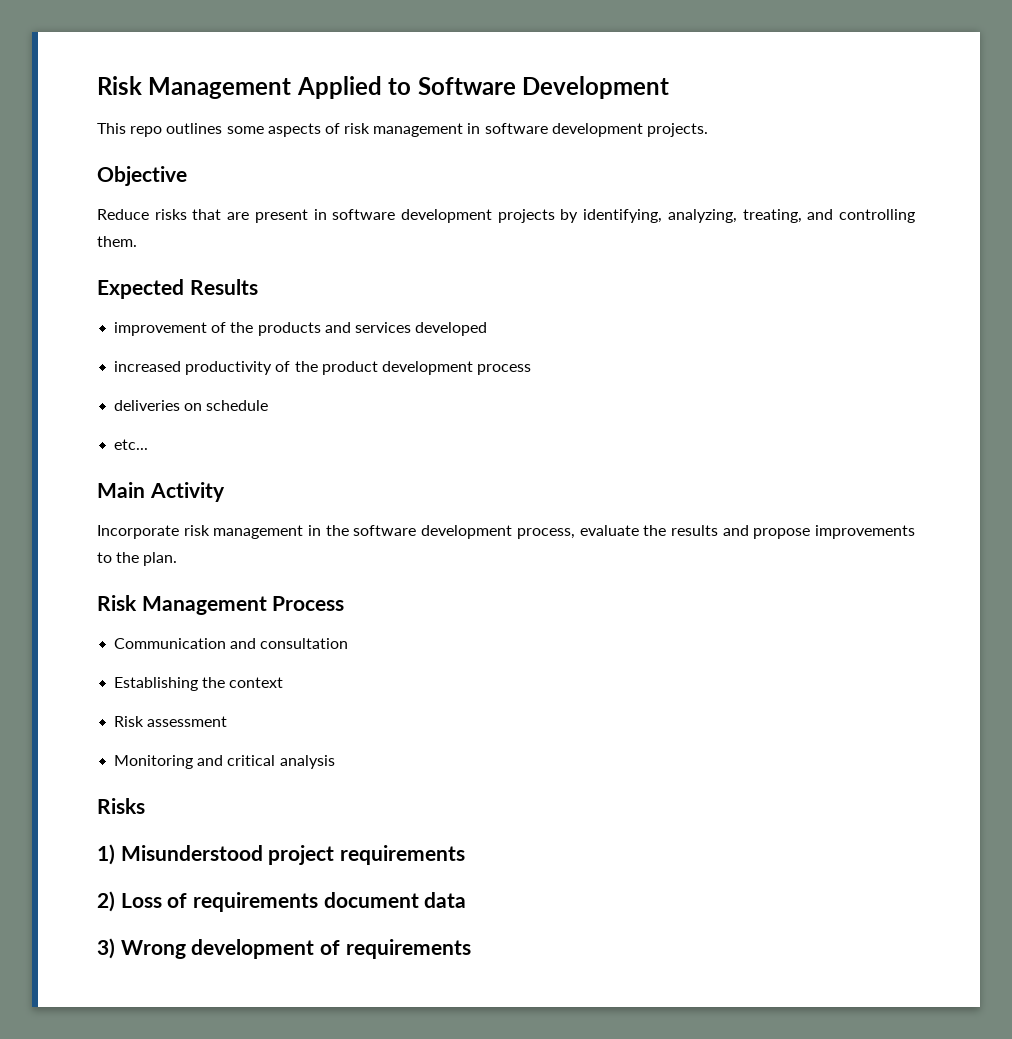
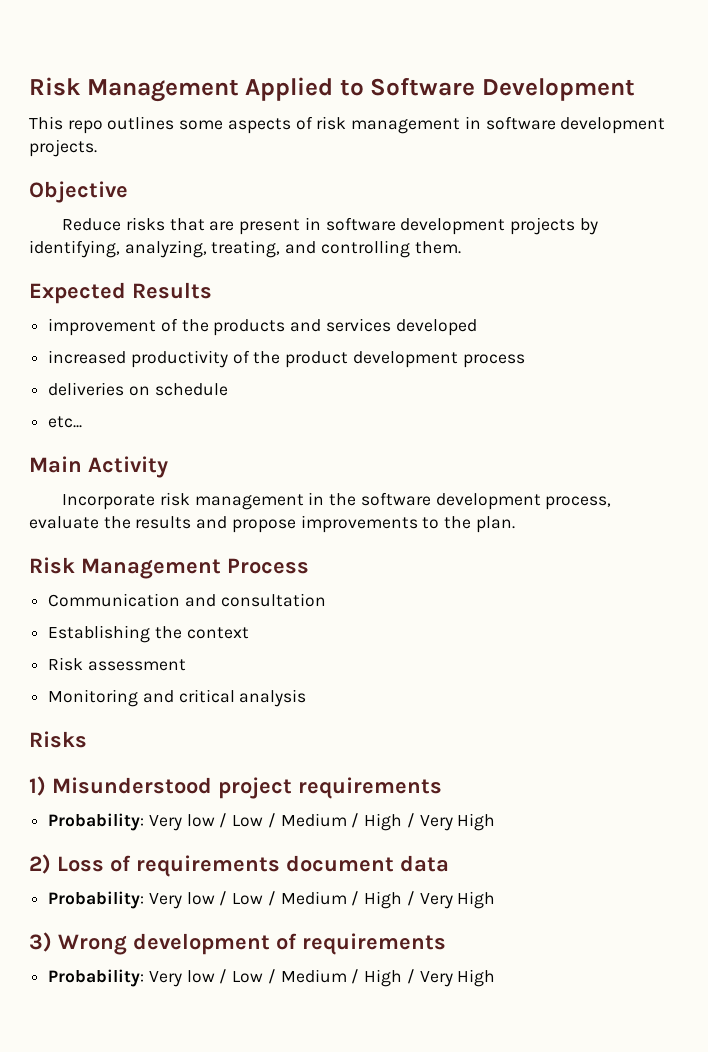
  1) Misunderstood project requirements
+ Probability: Very low / Low / Medium / High / Very High
  2) Loss of requirements document data
+ Probability: Very low / Low / Medium / High / Very High
  3) Wrong development of requirements
+ Probability: Very low / Low / Medium / High / Very High

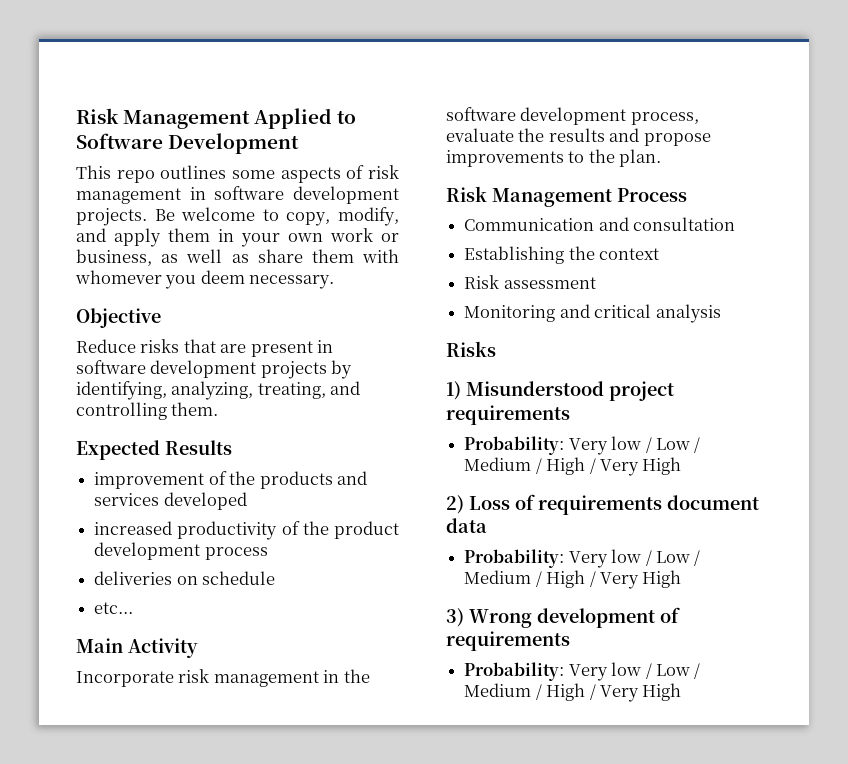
+ Be welcome to copy, modify, and apply them in your own work or business, as well as share them with whomever you deem necessary.

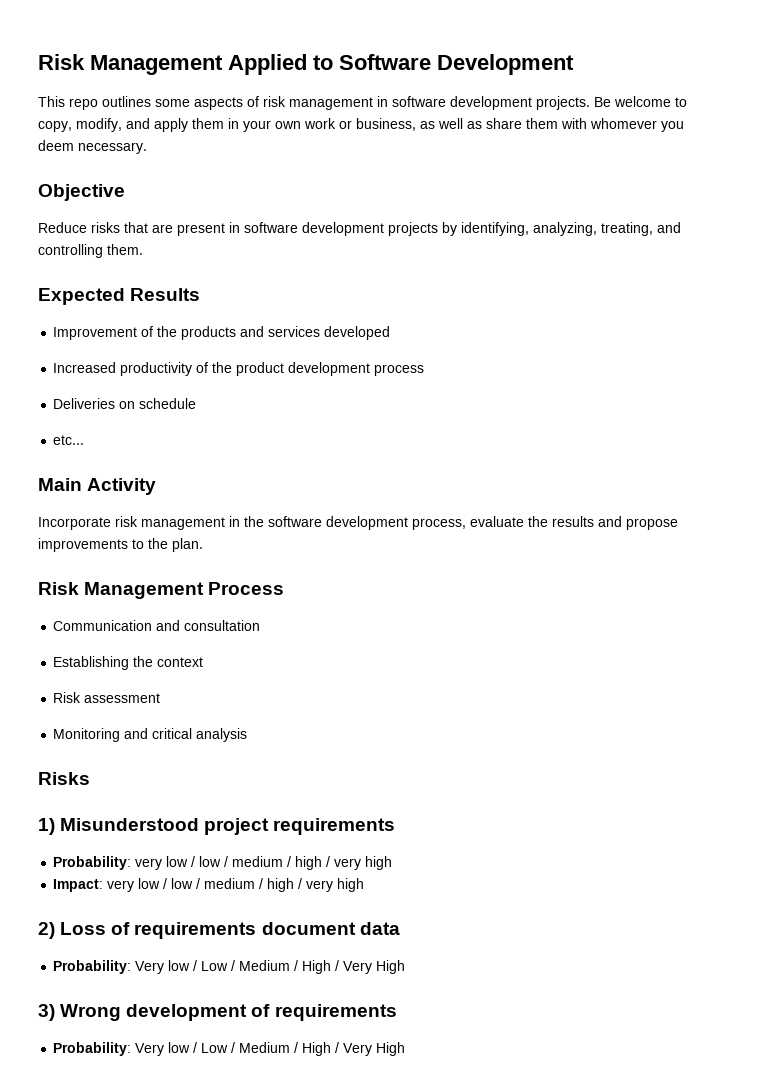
- improvement of the products and services developed
+ Improvement of the products and services developed
- increased productivity of the product development process
+ Increased productivity of the product development process
- deliveries on schedule
+ Deliveries on schedule
  1) Misunderstood project requirements
- Probability: Very low / Low / Medium / High / Very High
+ Probability: very low / low / medium / high / very high
+ Impact: very low / low / medium / high / very high

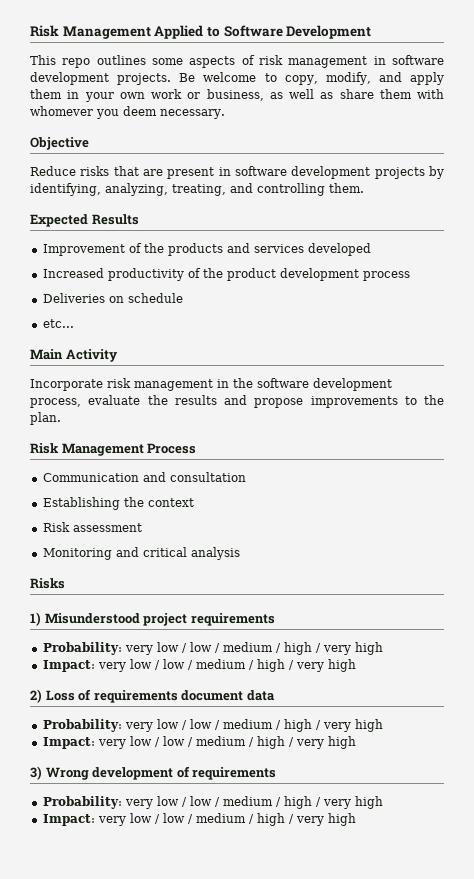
  2) Loss of requirements document data
- Probability: Very low / Low / Medium / High / Very High
+ Probability: very low / low / medium / high / very high
+ Impact: very low / low / medium / high / very high
  3) Wrong development of requirements
- Probability: Very low / Low / Medium / High / Very High
+ Probability: very low / low / medium / high / very high
+ Impact: very low / low / medium / high / very high

